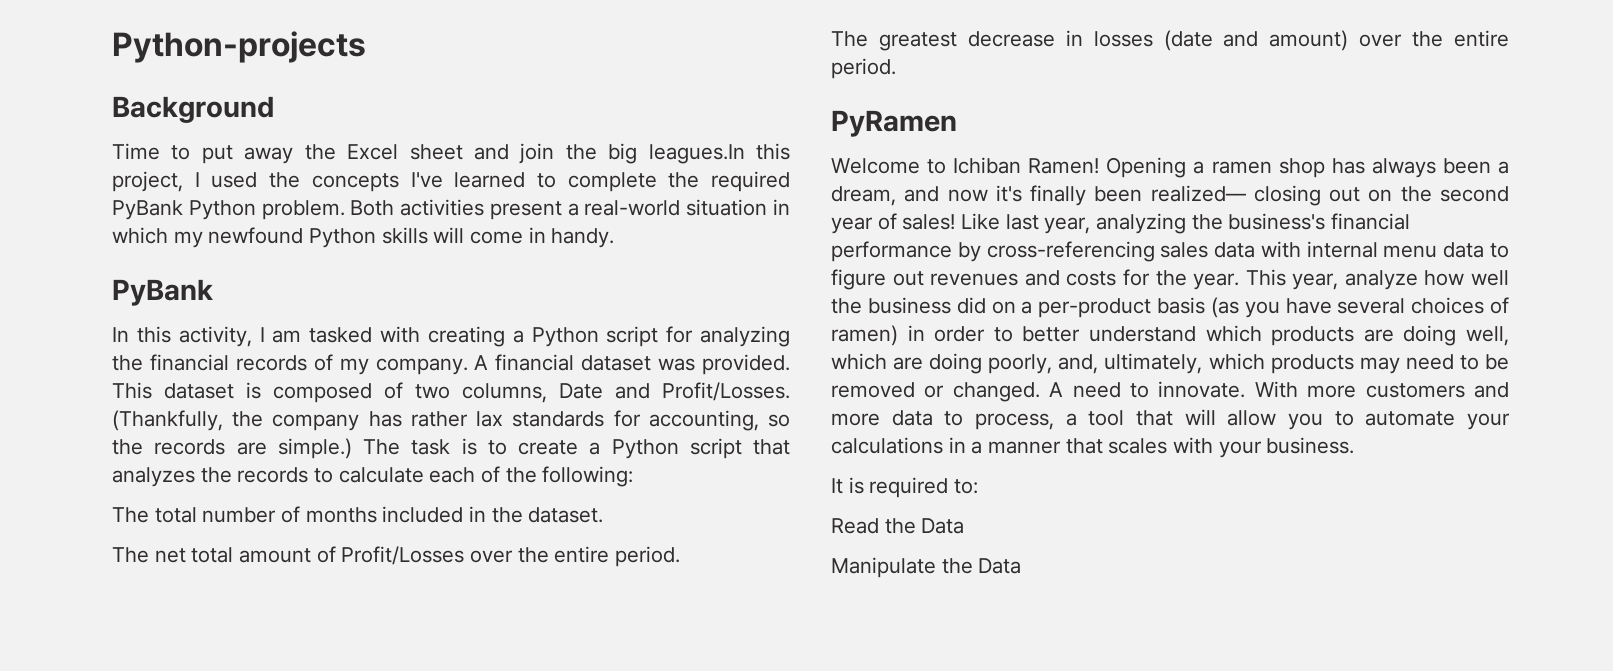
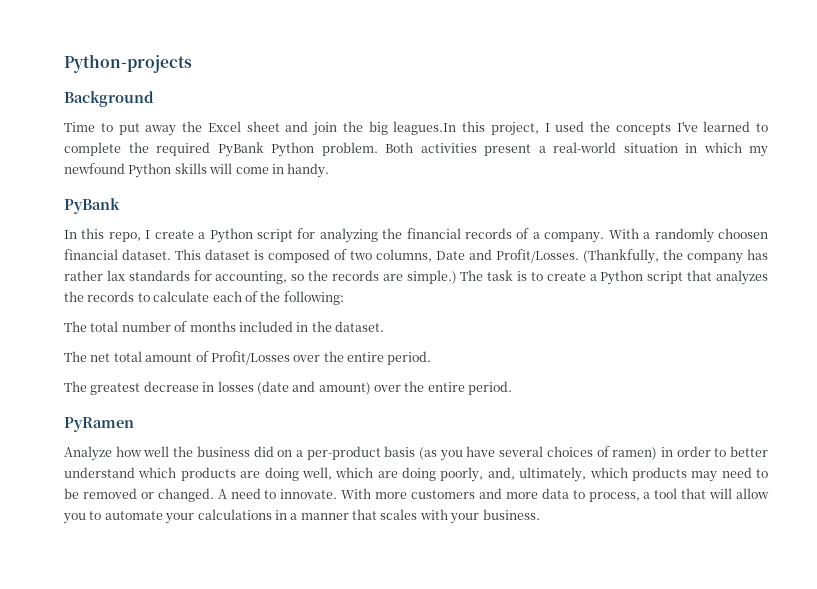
- In this activity, I am tasked with creating a Python script for analyzing the financial records of my company. A financial dataset was provided.
+ In this repo, I create a Python script for analyzing the financial records of a company. With a randomly choosen financial dataset.
- Welcome to Ichiban Ramen! Opening a ramen shop has always been a dream, and now it's finally been realized–– closing out on the second year of sales! Like last year, analyzing the business's financial performance by cross-referencing sales data with internal menu data to figure out revenues and costs for the year. This year, analyze how well the business did on a per-product basis (as you have several choices of ramen) in order to better understand which products are doing well, which are doing poorly, and, ultimately, which products may need to be removed or changed.
+ Analyze how well the business did on a per-product basis (as you have several choices of ramen) in order to better understand which products are doing well, which are doing poorly, and, ultimately, which products may need to be removed or changed.
- It is required to:
- Read the Data
- Manipulate the Data

